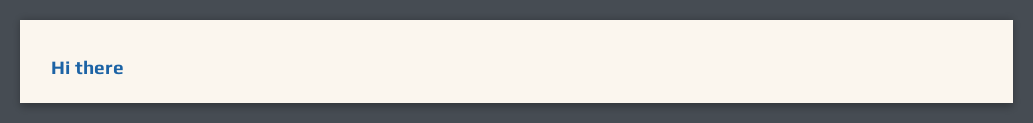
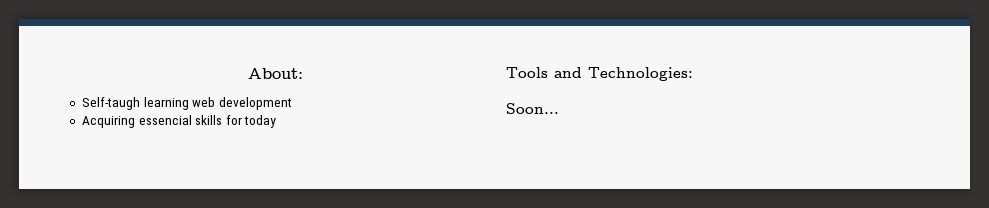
- Hi there
+ About:
+ Self-taugh learning web development
+ Acquiring essencial skills for today
+ Tools and Technologies:
+ Soon...

